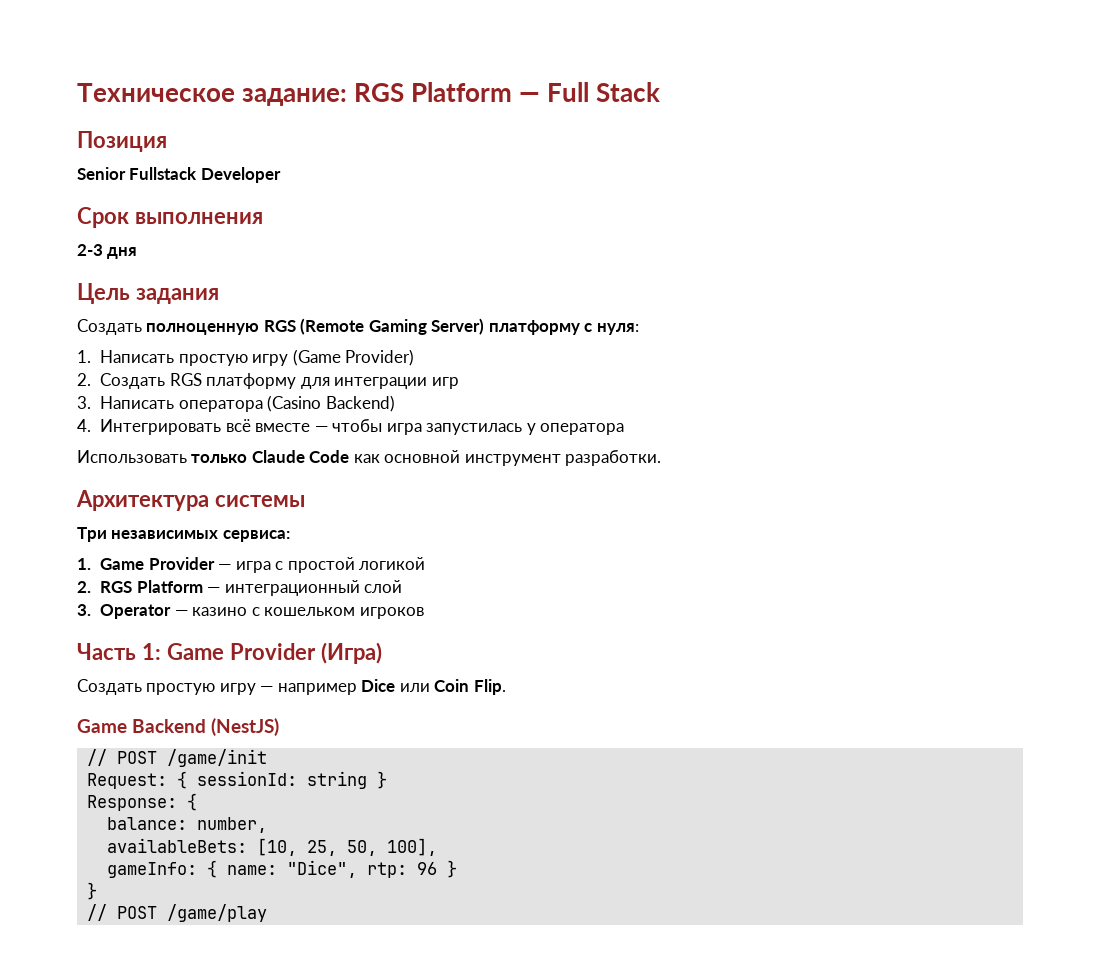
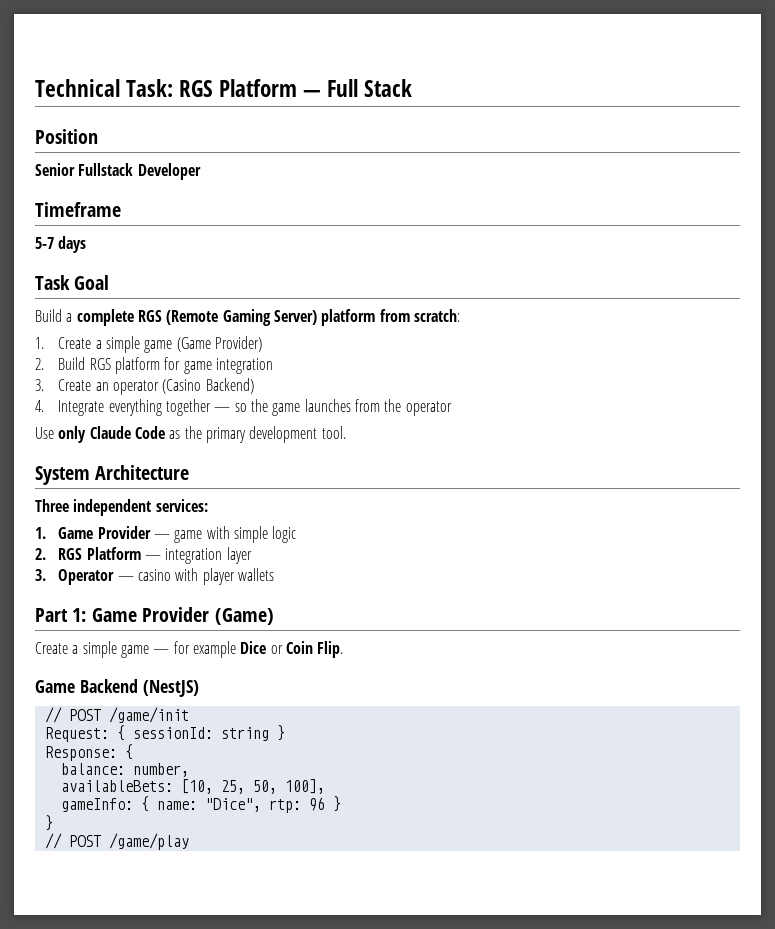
- Техническое задание: RGS Platform — Full Stack
+ Technical Task: RGS Platform — Full Stack
- Позиция
+ Position
- Срок выполнения
- 2-3 дня
- Цель задания
- Создать полноценную RGS (Remote Gaming Server) платформу с нуля:
- 1. Написать простую игру (Game Provider)
- 2. Создать RGS платформу для интеграции игр
- 3. Написать оператора (Casino Backend)
- 4. Интегрировать всё вместе — чтобы игра запустилась у оператора
- Использовать только Claude Code как основной инструмент разработки.
- Архитектура системы
- Три независимых сервиса:
+ Timeframe
+ 5-7 days
+ Task Goal
+ Build a complete RGS (Remote Gaming Server) platform from scratch:
+ 1. Create a simple game (Game Provider)
+ 2. Build RGS platform for game integration
+ 3. Create an operator (Casino Backend)
+ 4. Integrate everything together — so the game launches from the operator
+ Use only Claude Code as the primary development tool.
+ System Architecture
+ Three independent services:
- 1. Game Provider — игра с простой логикой
+ 1. Game Provider — game with simple logic
- 2. RGS Platform — интеграционный слой
+ 2. RGS Platform — integration layer
- 3. Operator — казино с кошельком игроков
- Часть 1: Game Provider (Игра)
- Создать простую игру — например Dice или Coin Flip.
+ 3. Operator — casino with player wallets
+ Part 1: Game Provider (Game)
+ Create a simple game — for example Dice or Coin Flip.

